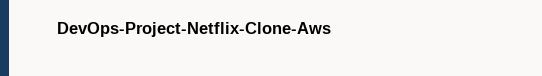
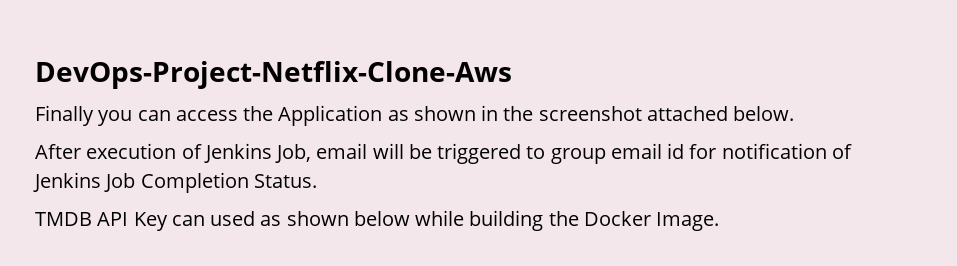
+ Finally you can access the Application as shown in the screenshot attached below.
+ After execution of Jenkins Job, email will be triggered to group email id for notification of Jenkins Job Completion Status.
+ TMDB API Key can used as shown below while building the Docker Image.

